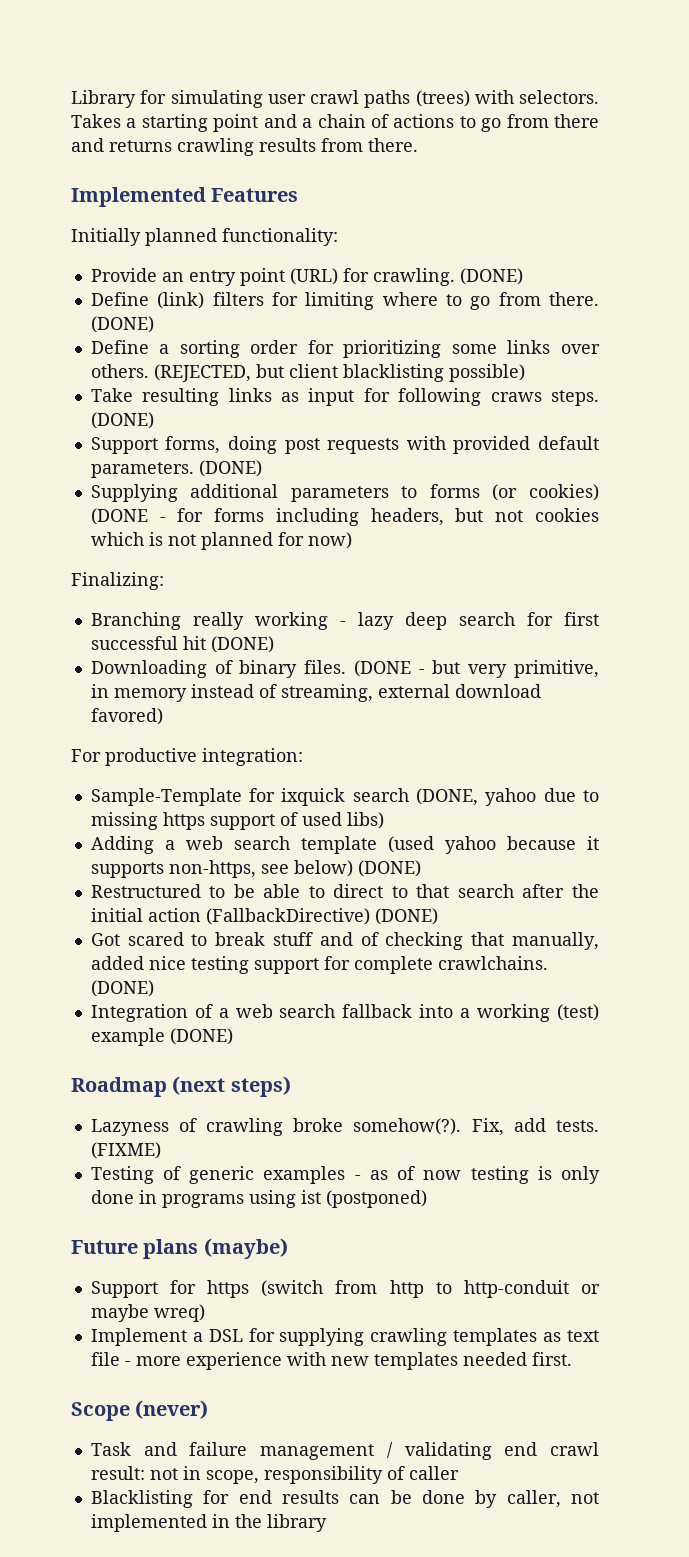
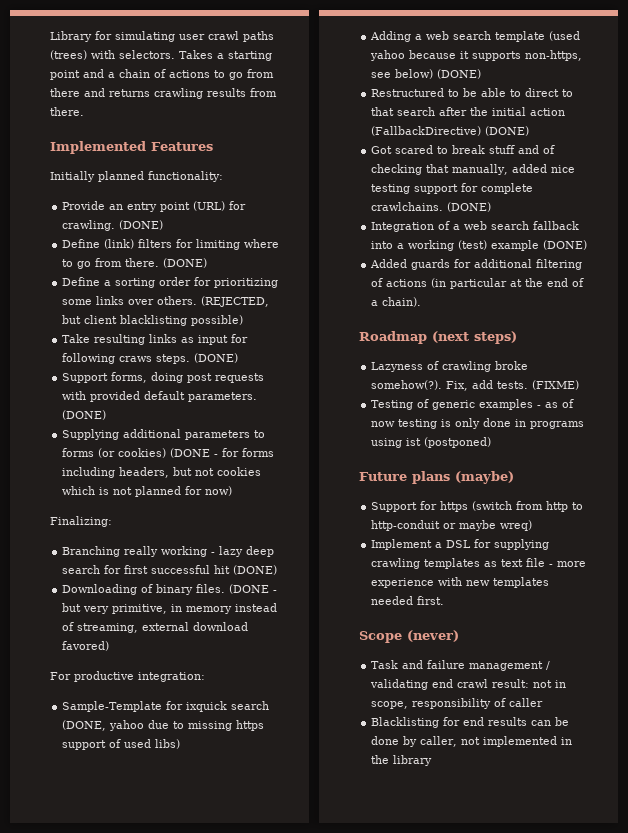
+ Added guards for additional filtering of actions (in particular at the end of a chain).

